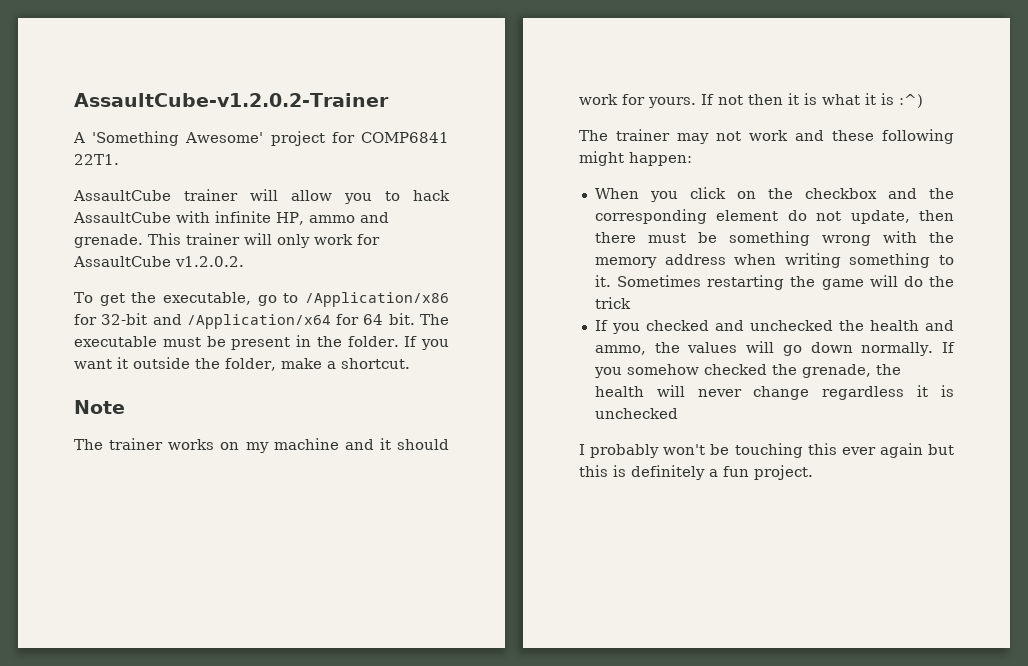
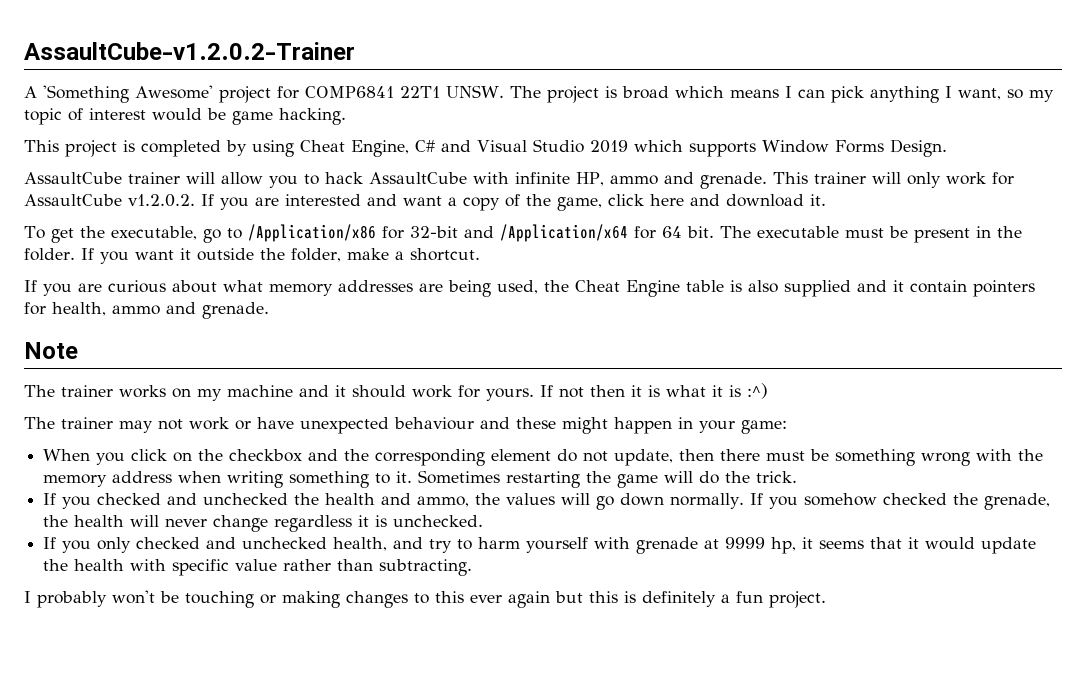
- A 'Something Awesome' project for COMP6841 22T1.
+ A 'Something Awesome' project for COMP6841 22T1 UNSW. The project is broad which means I can pick anything I want, so my topic of interest would be game hacking.
+ This project is completed by using Cheat Engine, C# and Visual Studio 2019 which supports Window Forms Design.
- This trainer will only work for AssaultCube v1.2.0.2.
+ This trainer will only work for AssaultCube v1.2.0.2. If you are interested and want a copy of the game, click here and download it.
+ If you are curious about what memory addresses are being used, the Cheat Engine table is also supplied and it contain pointers for health, ammo and grenade.
- The trainer may not work and these following might happen:
+ The trainer may not work or have unexpected behaviour and these might happen in your game:
- Sometimes restarting the game will do the trick
+ Sometimes restarting the game will do the trick.
- If you somehow checked the grenade, the health will never change regardless it is unchecked
+ If you somehow checked the grenade, the health will never change regardless it is unchecked.
+ If you only checked and unchecked health, and try to harm yourself with grenade at 9999 hp, it seems that it would update the health with specific value rather than subtracting.
- I probably won't be touching this ever again but this is definitely a fun project.
+ I probably won't be touching or making changes to this ever again but this is definitely a fun project.

